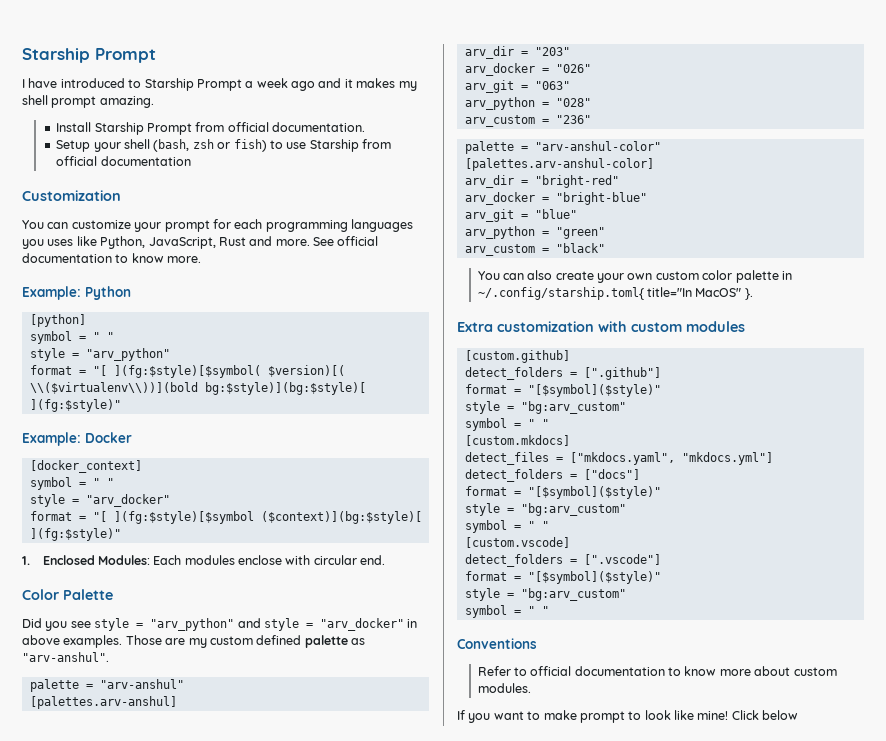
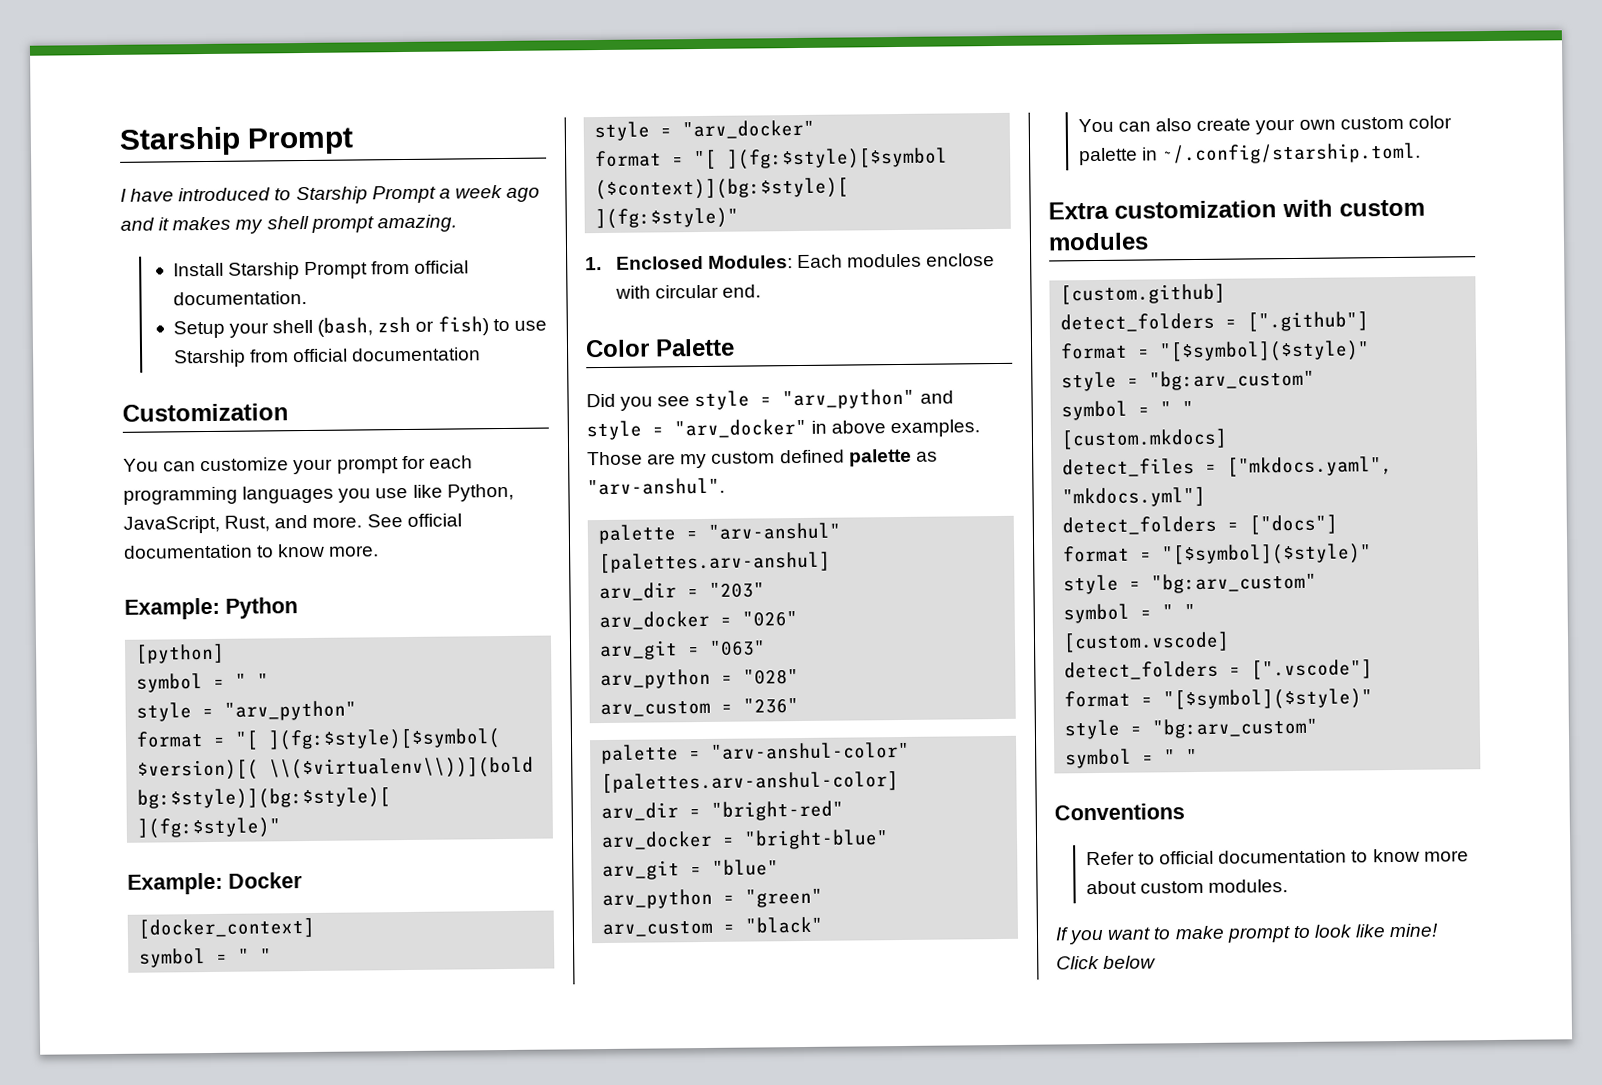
- You can customize your prompt for each programming languages you uses like Python, JavaScript, Rust and more.
+ You can customize your prompt for each programming languages you use like Python, JavaScript, Rust, and more.
- You can also create your own custom color palette in ~/.config/starship.toml{ title="In MacOS" }.
+ You can also create your own custom color palette in ~/.config/starship.toml.

